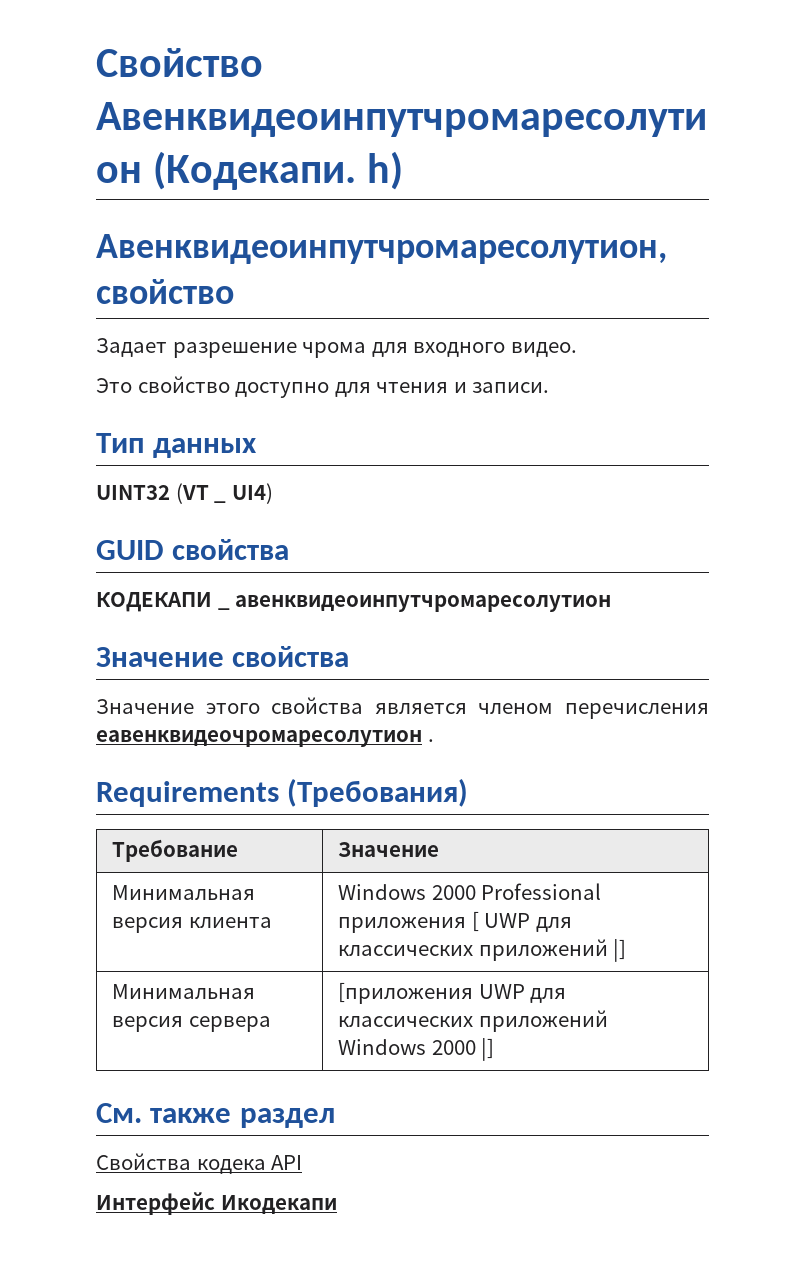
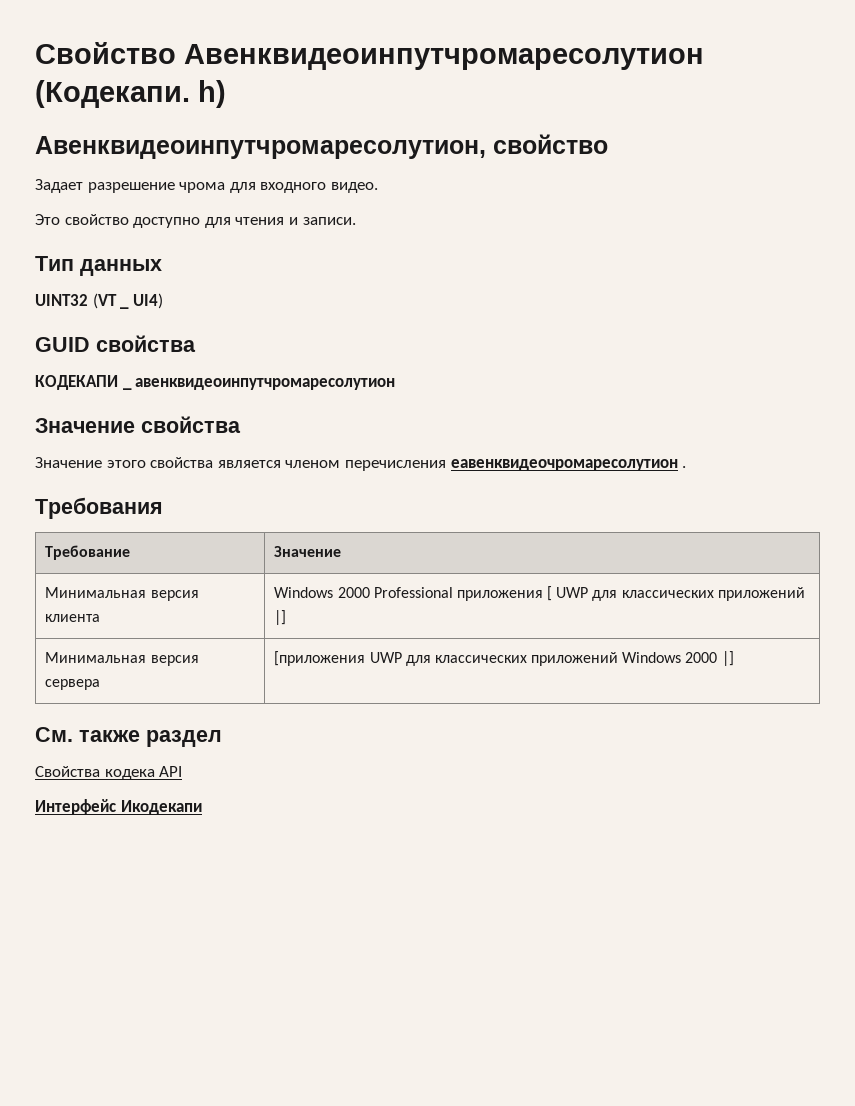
- Requirements (Требования)
+ Требования

